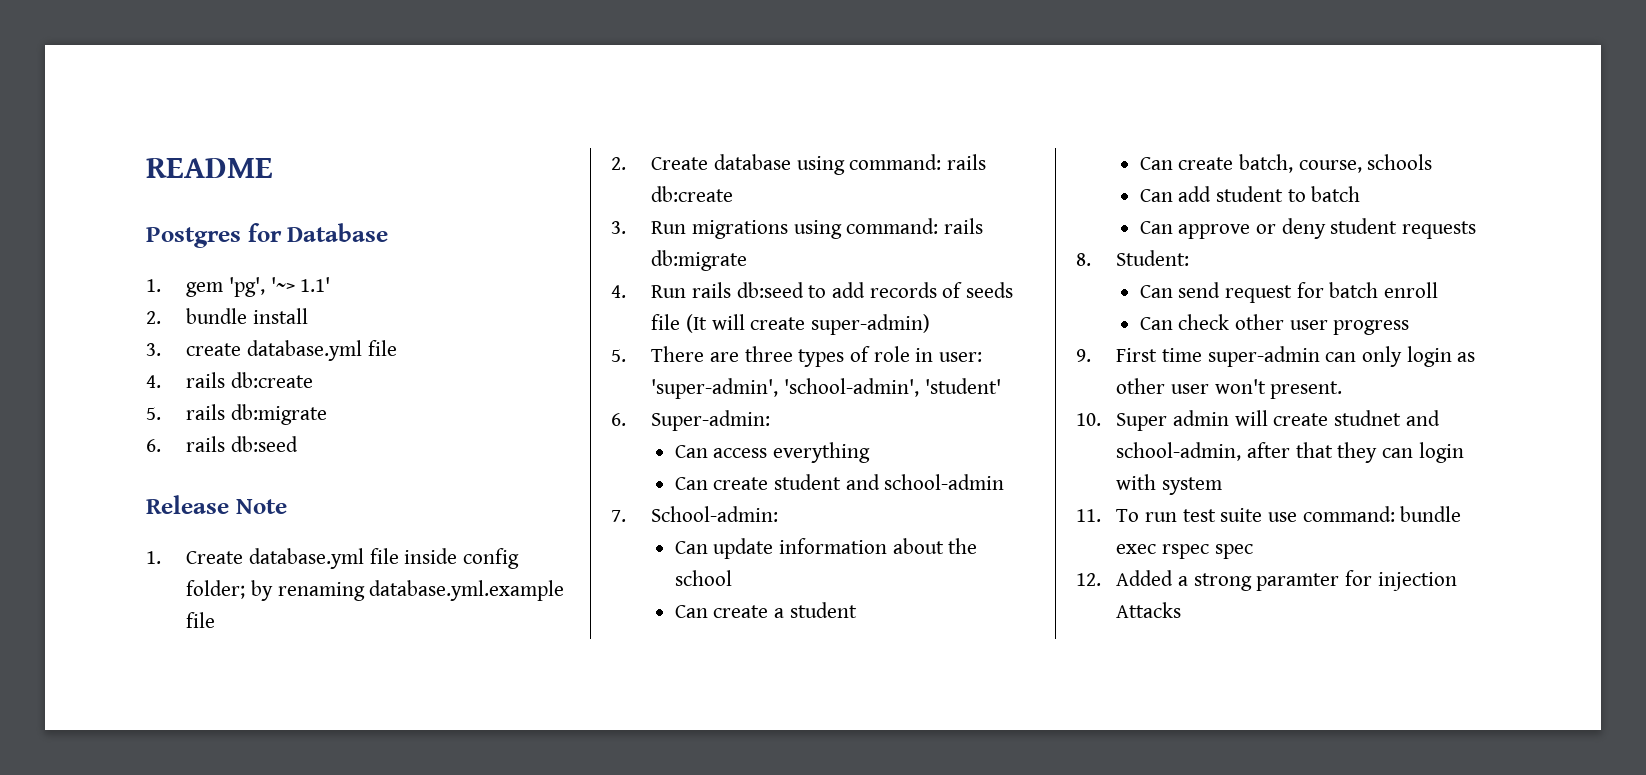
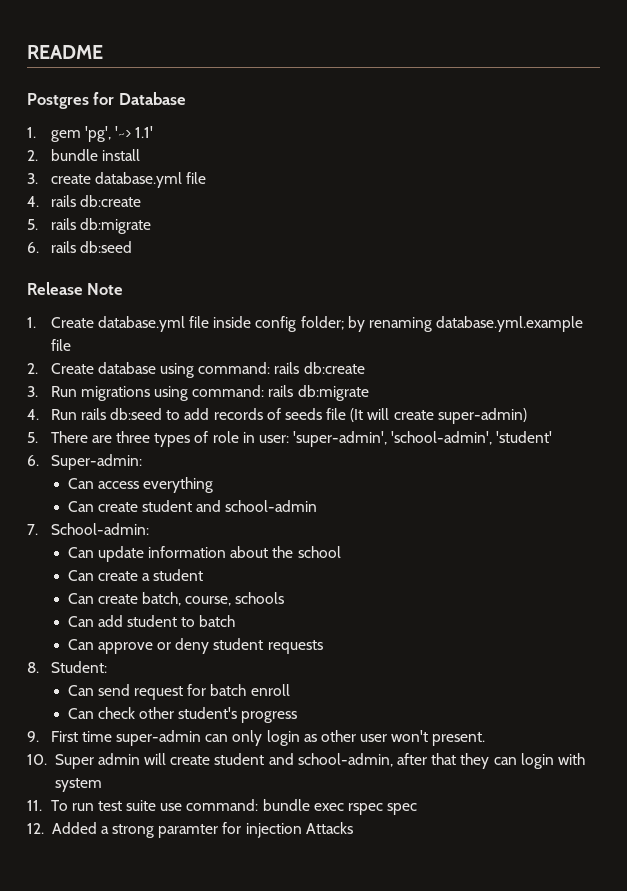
- Can check other user progress
+ Can check other student's progress
- 10. Super admin will create studnet and school-admin, after that they can login with system
+ 10. Super admin will create student and school-admin, after that they can login with system

